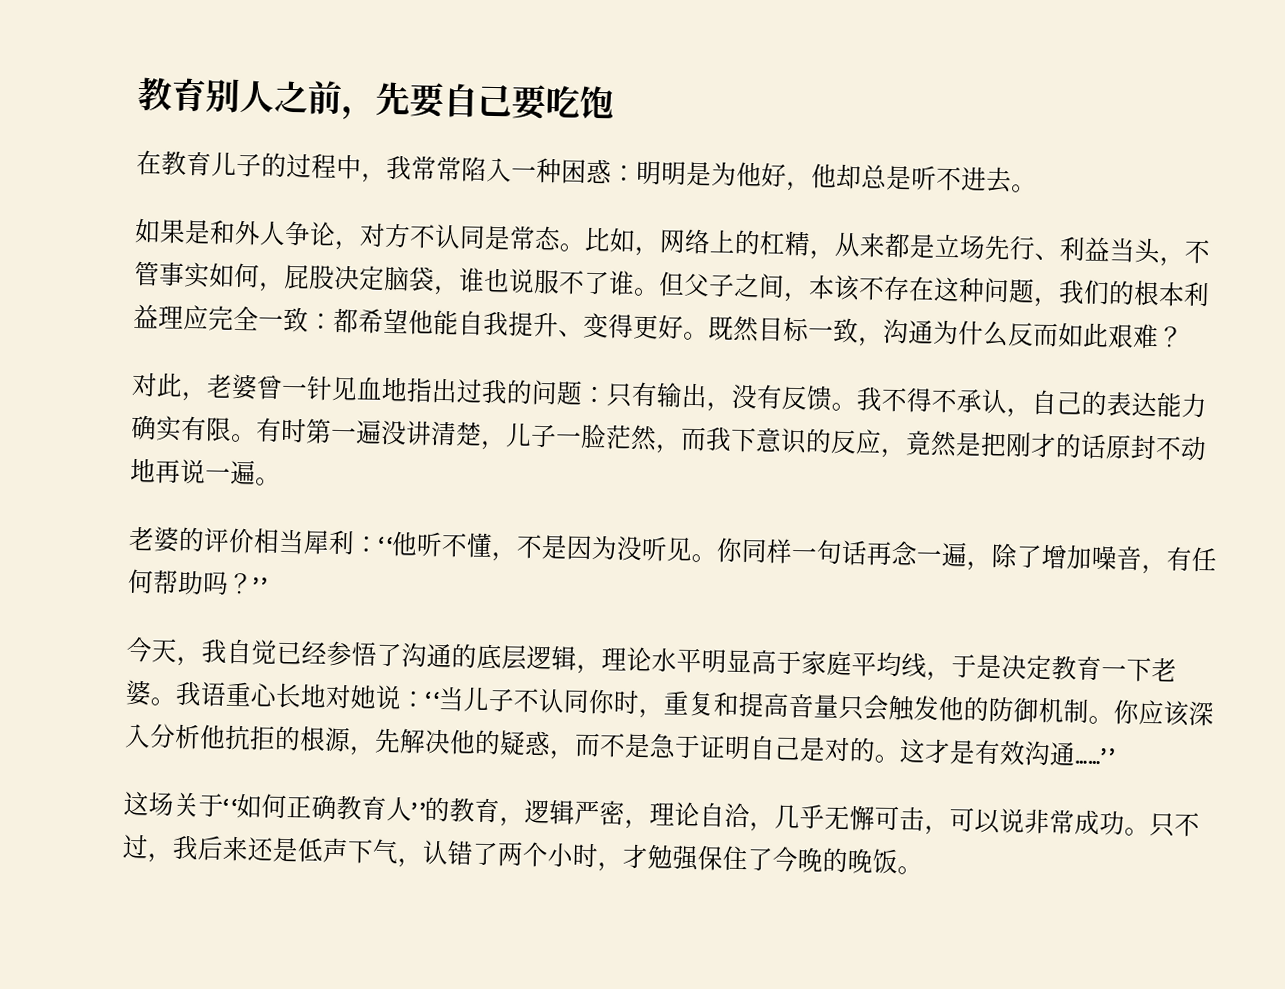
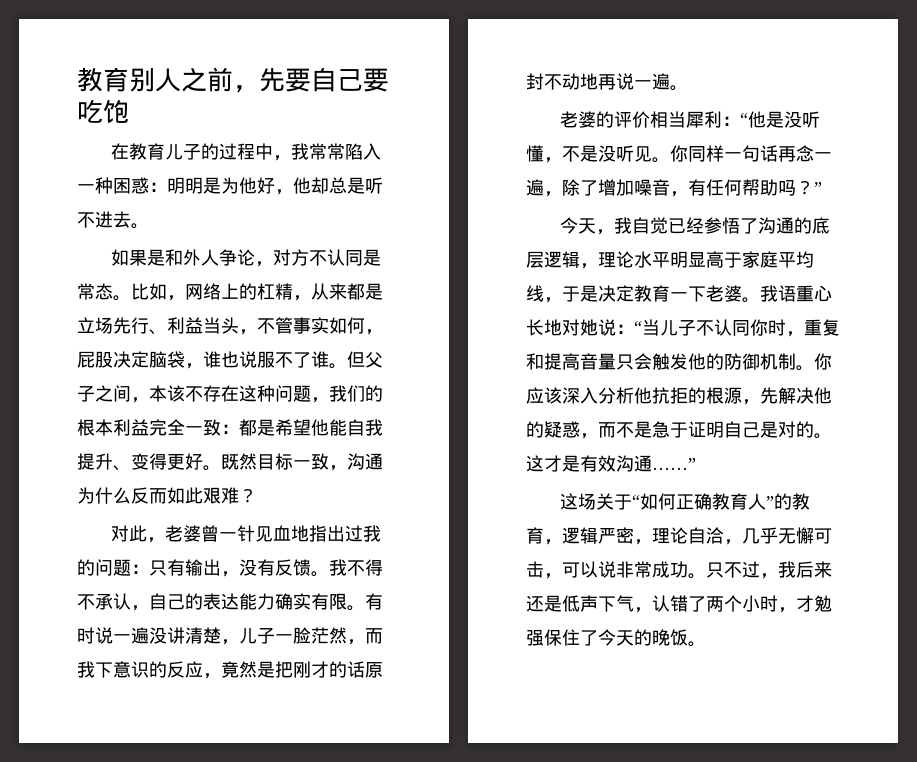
- 但父子之间，本该不存在这种问题，我们的根本利益理应完全一致：都希望他能自我提升、变得更好。
+ 但父子之间，本该不存在这种问题，我们的根本利益完全一致：都是希望他能自我提升、变得更好。
- 有时第一遍没讲清楚，儿子一脸茫然，而我下意识的反应，竟然是把刚才的话原封不动地再说一遍。
+ 有时说一遍没讲清楚，儿子一脸茫然，而我下意识的反应，竟然是把刚才的话原封不动地再说一遍。
- 老婆的评价相当犀利：“他听不懂，不是因为没听见。
+ 老婆的评价相当犀利：“他是没听懂，不是没听见。
- 只不过，我后来还是低声下气，认错了两个小时，才勉强保住了今晚的晚饭。
+ 只不过，我后来还是低声下气，认错了两个小时，才勉强保住了今天的晚饭。

